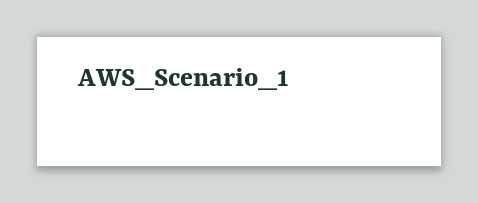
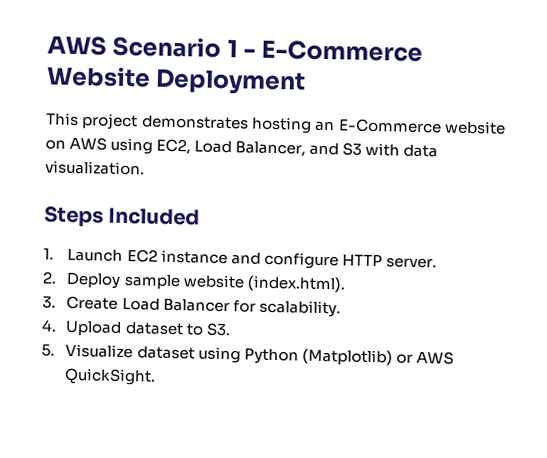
- AWS_Scenario_1
+ AWS Scenario 1 - E-Commerce Website Deployment
+ This project demonstrates hosting an E-Commerce website on AWS using EC2, Load Balancer, and S3 with data visualization.
+ Steps Included
+ 1. Launch EC2 instance and configure HTTP server.
+ 2. Deploy sample website (index.html).
+ 3. Create Load Balancer for scalability.
+ 4. Upload dataset to S3.
+ 5. Visualize dataset using Python (Matplotlib) or AWS QuickSight.

